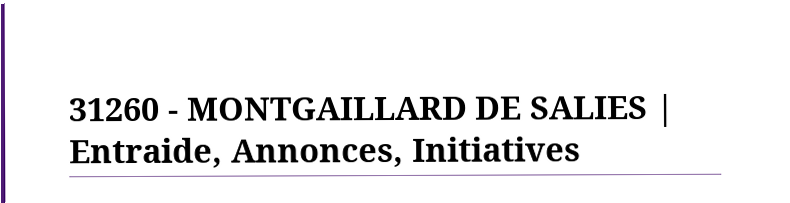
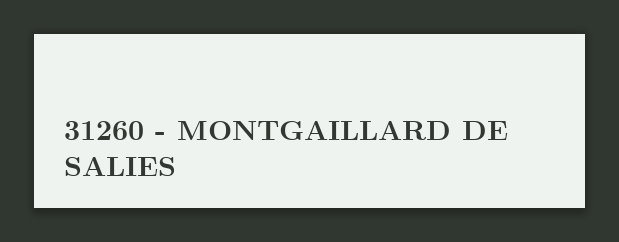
- 31260 - MONTGAILLARD DE SALIES | Entraide, Annonces, Initiatives
+ 31260 - MONTGAILLARD DE SALIES

